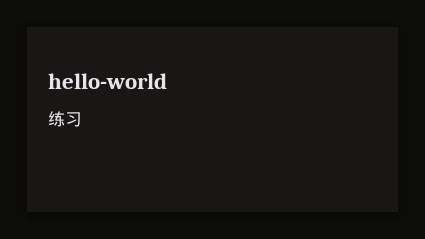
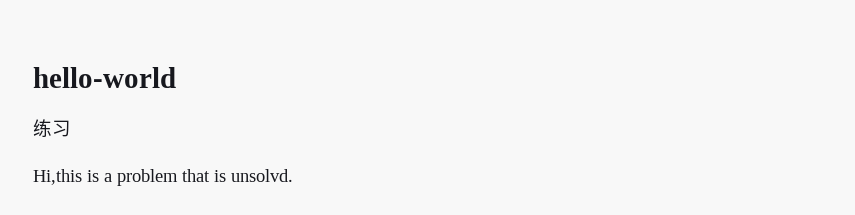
+ Hi,this is a problem that is unsolvd.

